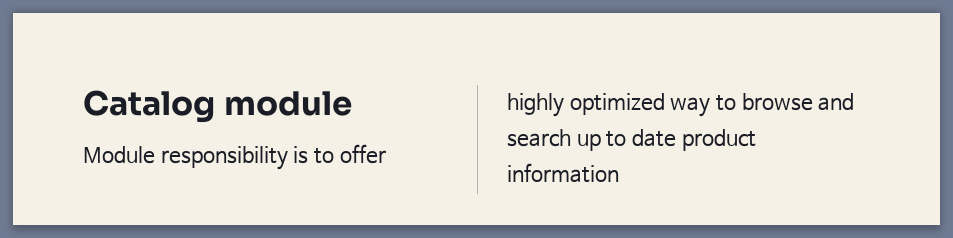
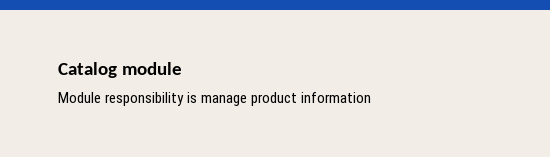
- Module responsibility is to offer highly optimized way to browse and search up to date product information
+ Module responsibility is manage product information

